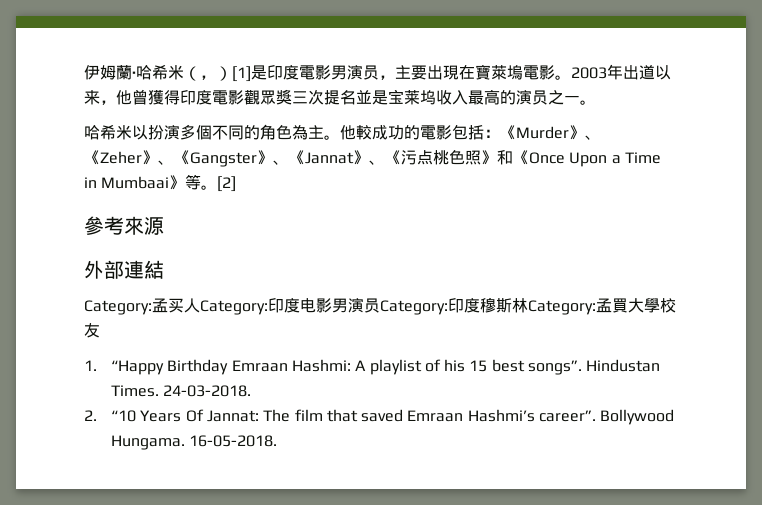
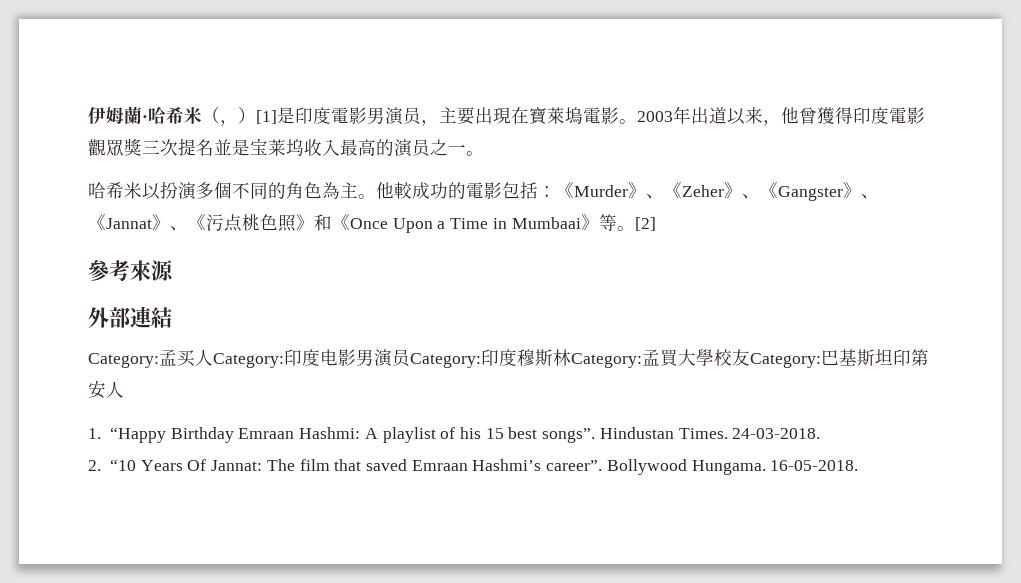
- Category:孟买人Category:印度电影男演员Category:印度穆斯林Category:孟買大學校友
+ Category:孟买人Category:印度电影男演员Category:印度穆斯林Category:孟買大學校友Category:巴基斯坦印第安人

